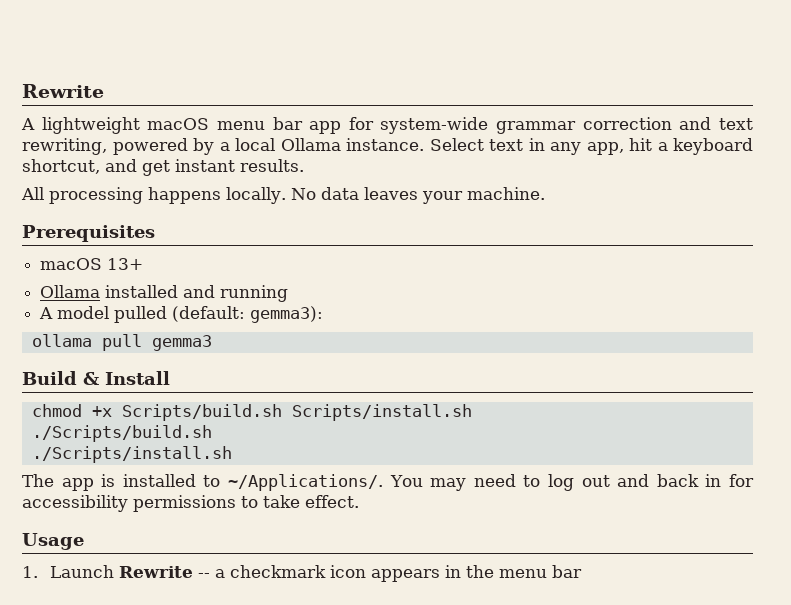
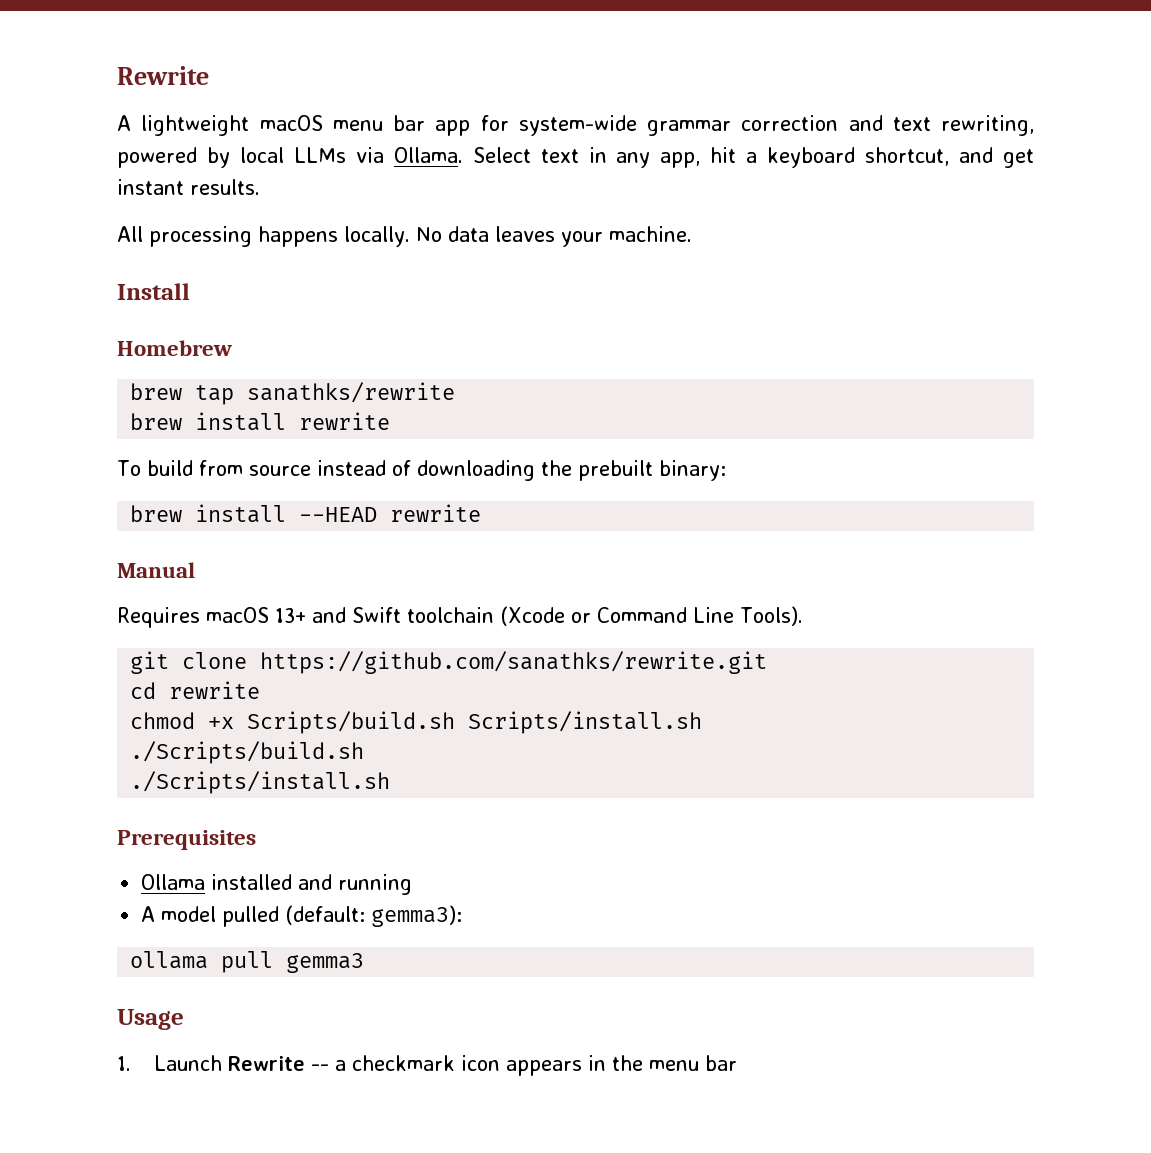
- A lightweight macOS menu bar app for system-wide grammar correction and text rewriting, powered by a local Ollama instance.
+ A lightweight macOS menu bar app for system-wide grammar correction and text rewriting, powered by local LLMs via Ollama.
+ Install
+ Homebrew
+ brew tap sanathks/rewrite
+ brew install rewrite
+ To build from source instead of downloading the prebuilt binary:
+ brew install --HEAD rewrite
+ Manual
+ Requires macOS 13+ and Swift toolchain (Xcode or Command Line Tools).
+ git clone https://github.com/sanathks/rewrite.git
+ cd rewrite
+ chmod +x Scripts/build.sh Scripts/install.sh
+ ./Scripts/build.sh
+ ./Scripts/install.sh
  Prerequisites
- macOS 13+
- Build & Install
- chmod +x Scripts/build.sh Scripts/install.sh
- ./Scripts/build.sh
- ./Scripts/install.sh
- The app is installed to ~/Applications/. You may need to log out and back in for accessibility permissions to take effect.

